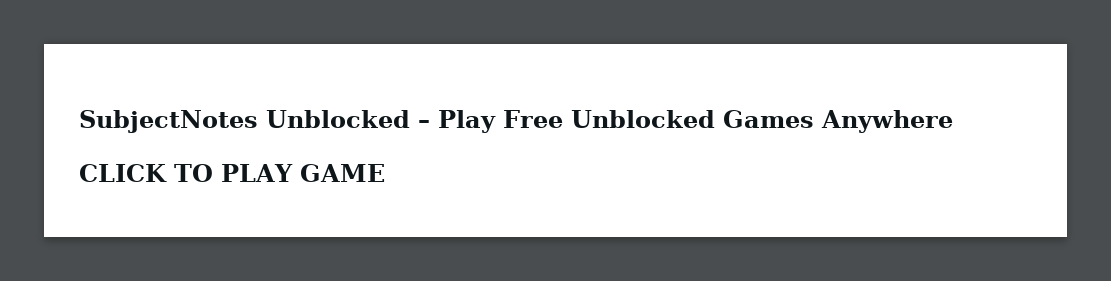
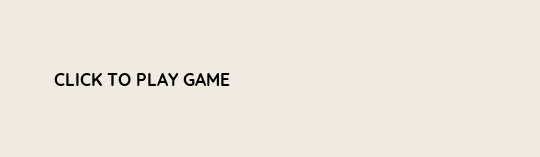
- SubjectNotes Unblocked – Play Free Unblocked Games Anywhere

